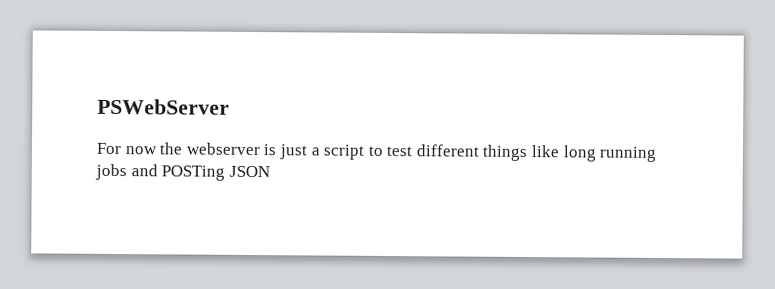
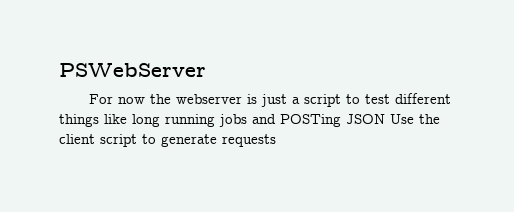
- For now the webserver is just a script to test different things like long running jobs and POSTing JSON
+ For now the webserver is just a script to test different things like long running jobs and POSTing JSON Use the client script to generate requests

